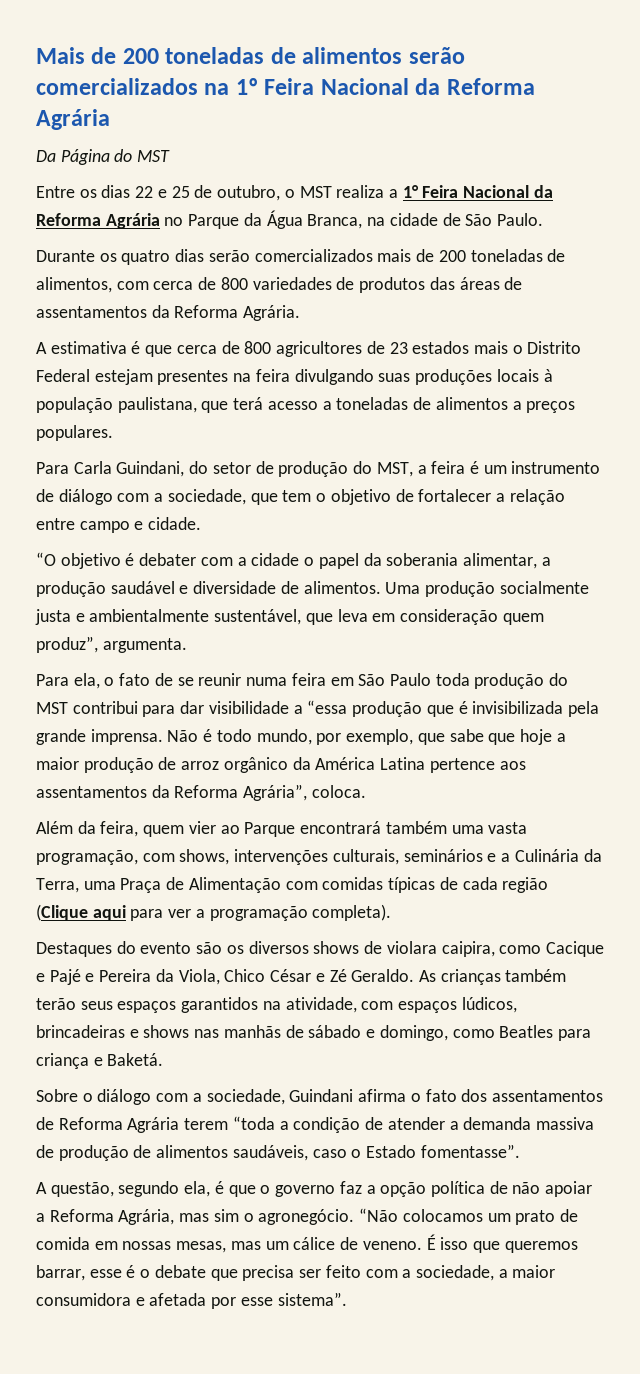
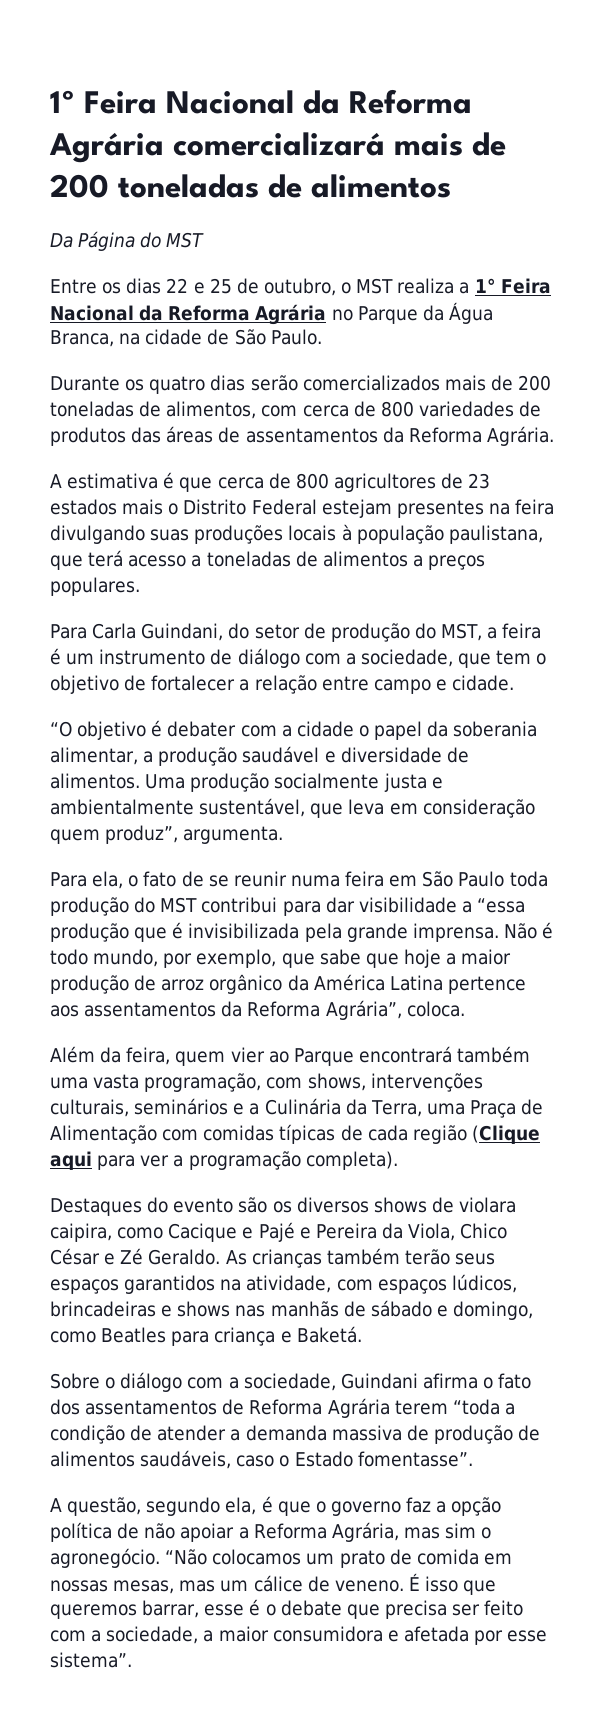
- Mais de 200 toneladas de alimentos serão comercializados na 1º Feira Nacional da Reforma Agrária
+ 1º Feira Nacional da Reforma Agrária comercializará mais de 200 toneladas de alimentos

